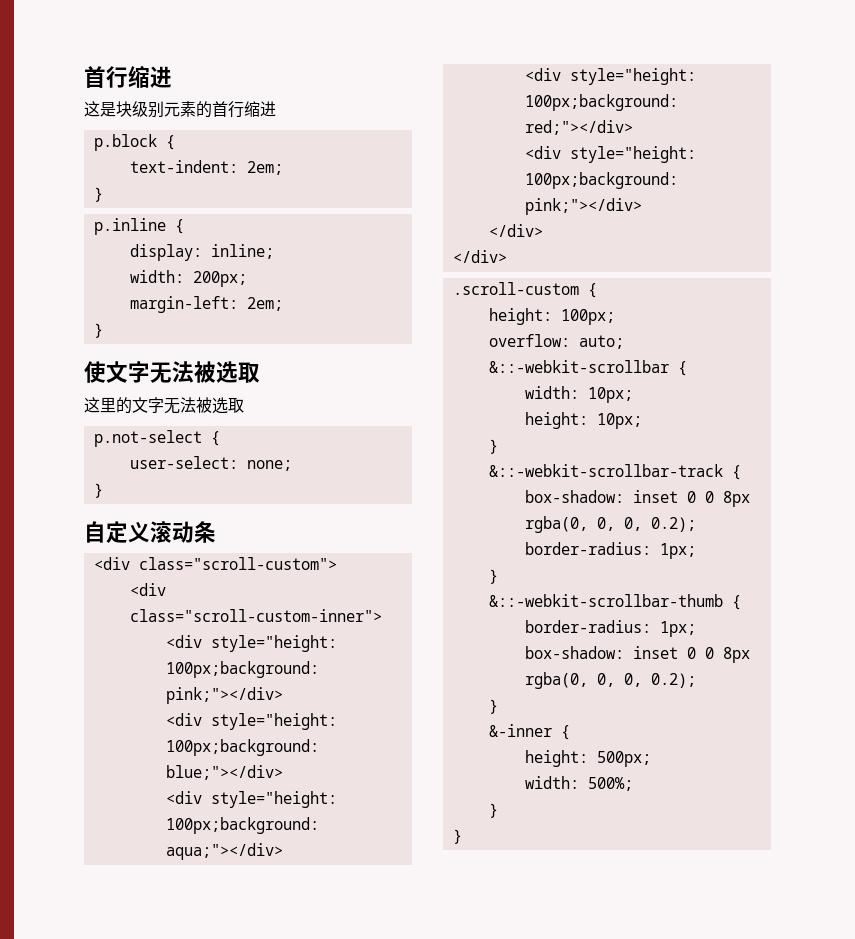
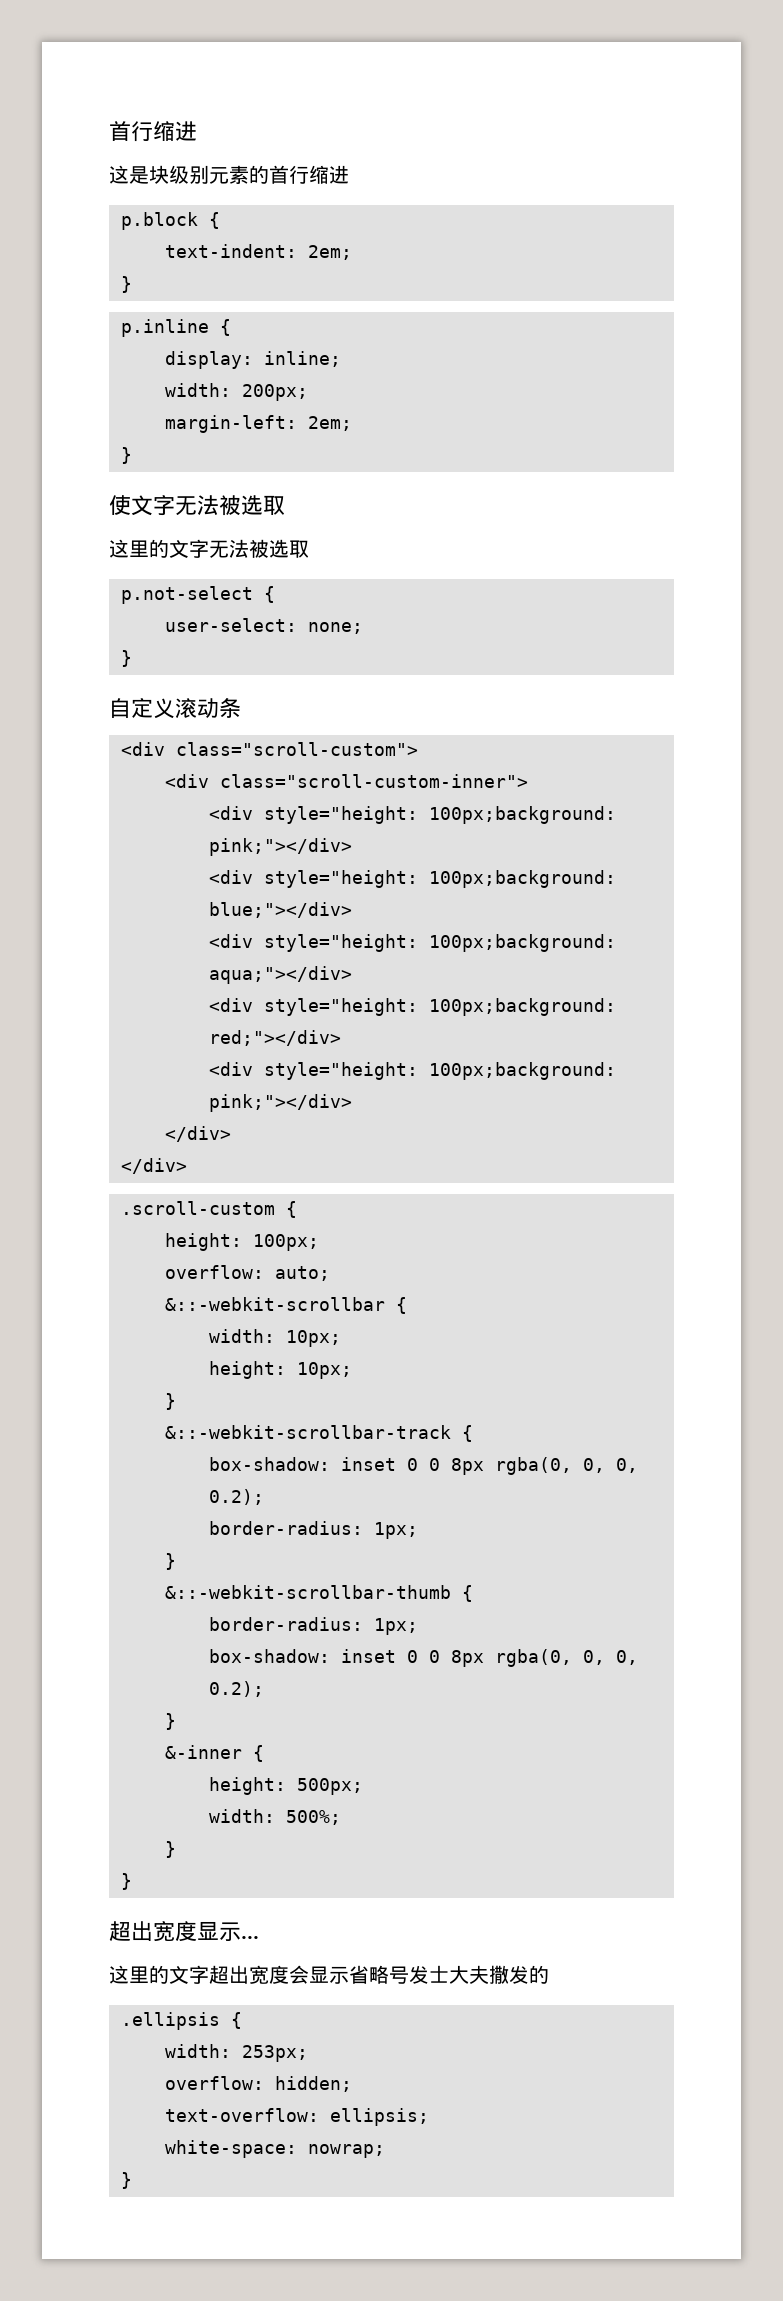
+ 超出宽度显示...
+ 这里的文字超出宽度会显示省略号发士大夫撒发的
+ .ellipsis {
+ width: 253px;
+ overflow: hidden;
+ text-overflow: ellipsis;
+ white-space: nowrap;
+ }

